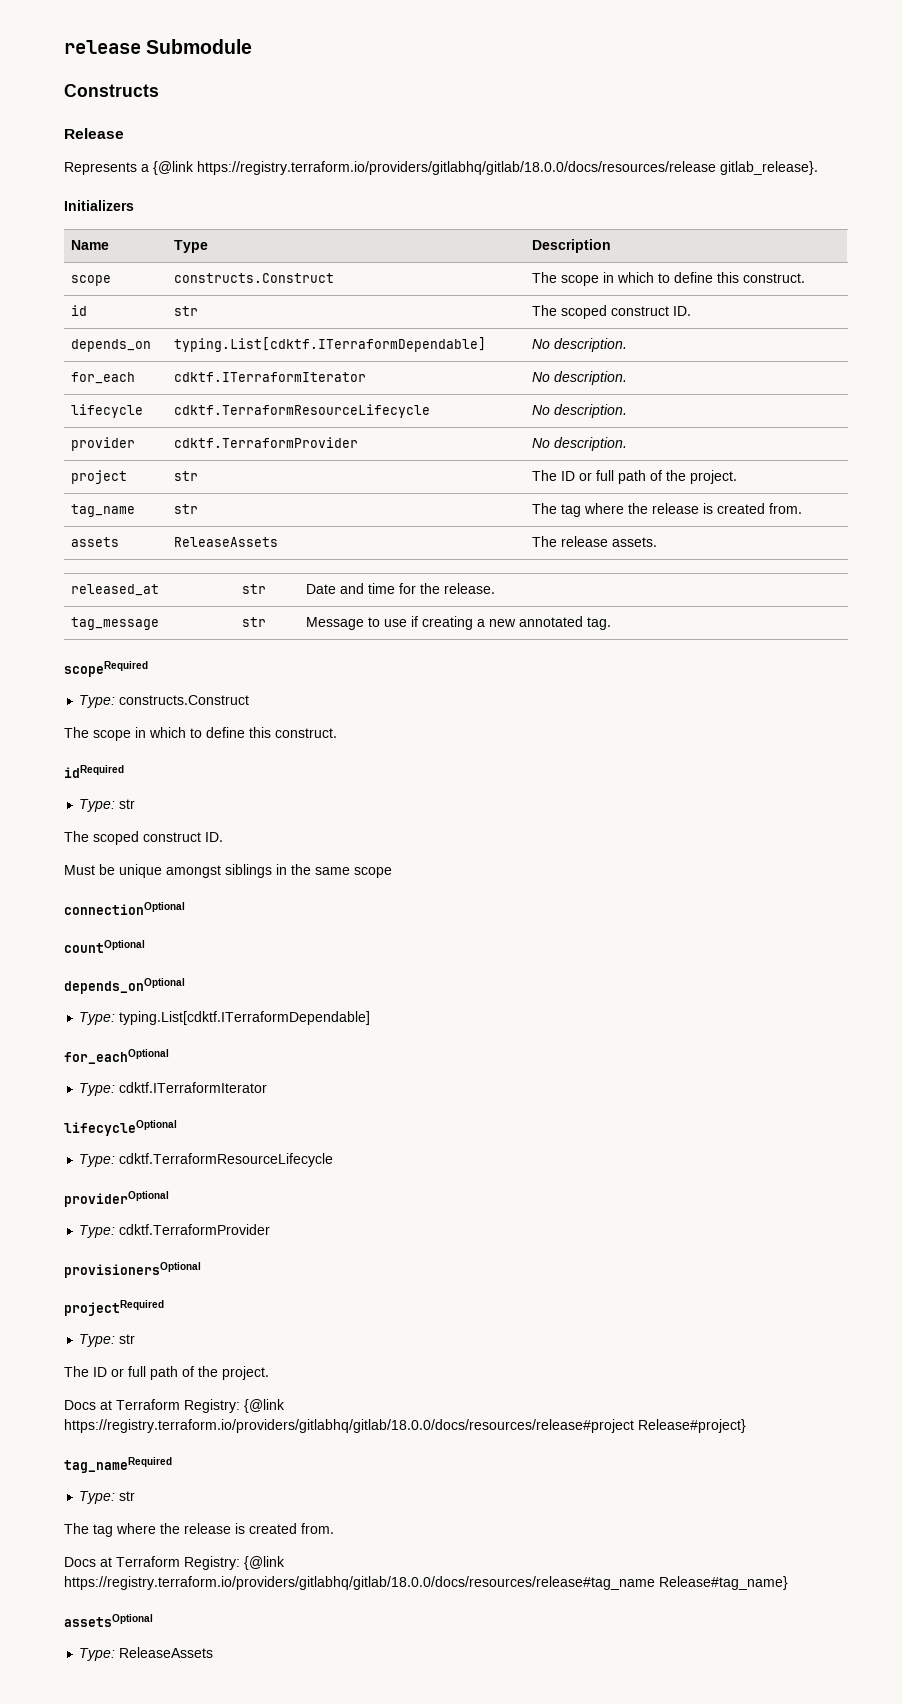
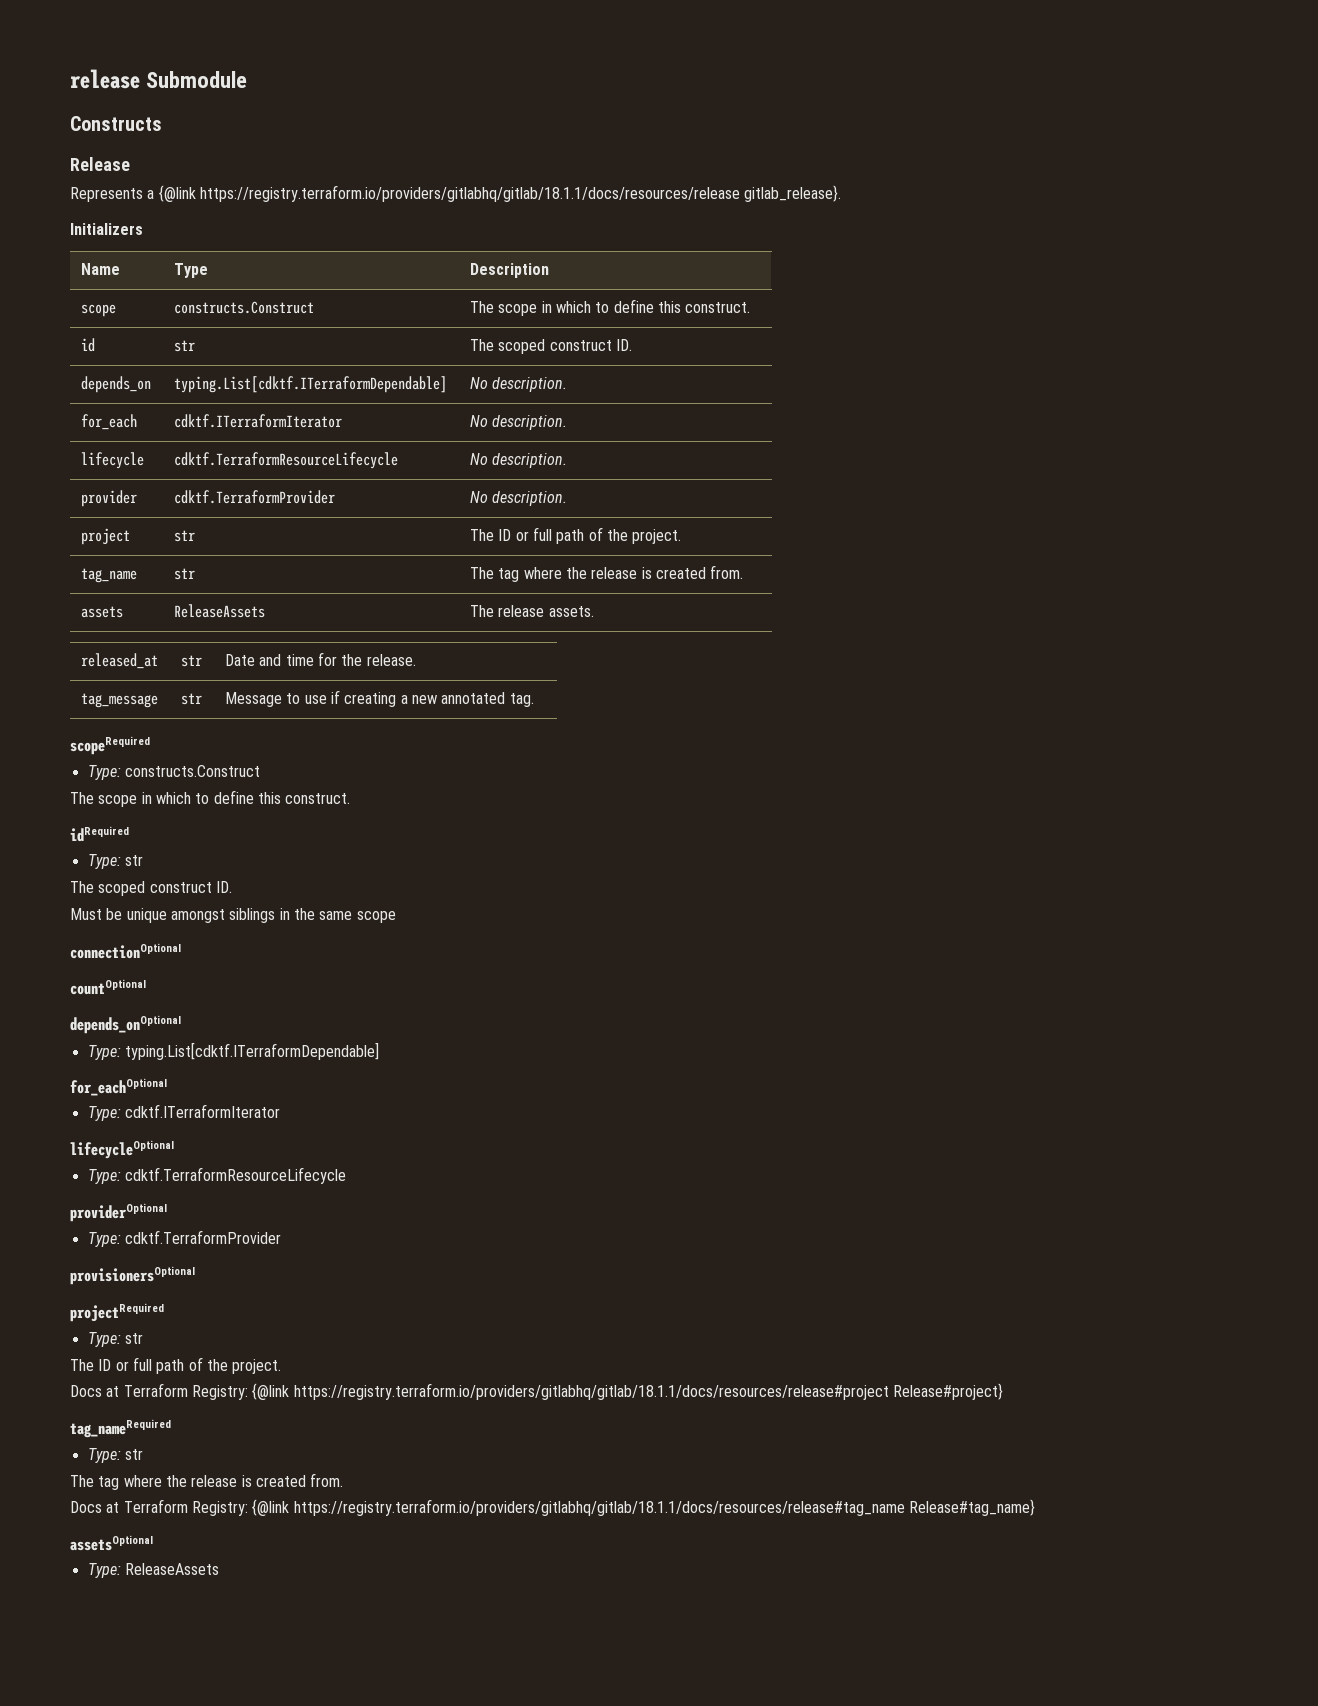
- Represents a {@link https://registry.terraform.io/providers/gitlabhq/gitlab/18.0.0/docs/resources/release gitlab_release}.
+ Represents a {@link https://registry.terraform.io/providers/gitlabhq/gitlab/18.1.1/docs/resources/release gitlab_release}.
- Docs at Terraform Registry: {@link https://registry.terraform.io/providers/gitlabhq/gitlab/18.0.0/docs/resources/release#project Release#project}
+ Docs at Terraform Registry: {@link https://registry.terraform.io/providers/gitlabhq/gitlab/18.1.1/docs/resources/release#project Release#project}
- Docs at Terraform Registry: {@link https://registry.terraform.io/providers/gitlabhq/gitlab/18.0.0/docs/resources/release#tag_name Release#tag_name}
+ Docs at Terraform Registry: {@link https://registry.terraform.io/providers/gitlabhq/gitlab/18.1.1/docs/resources/release#tag_name Release#tag_name}

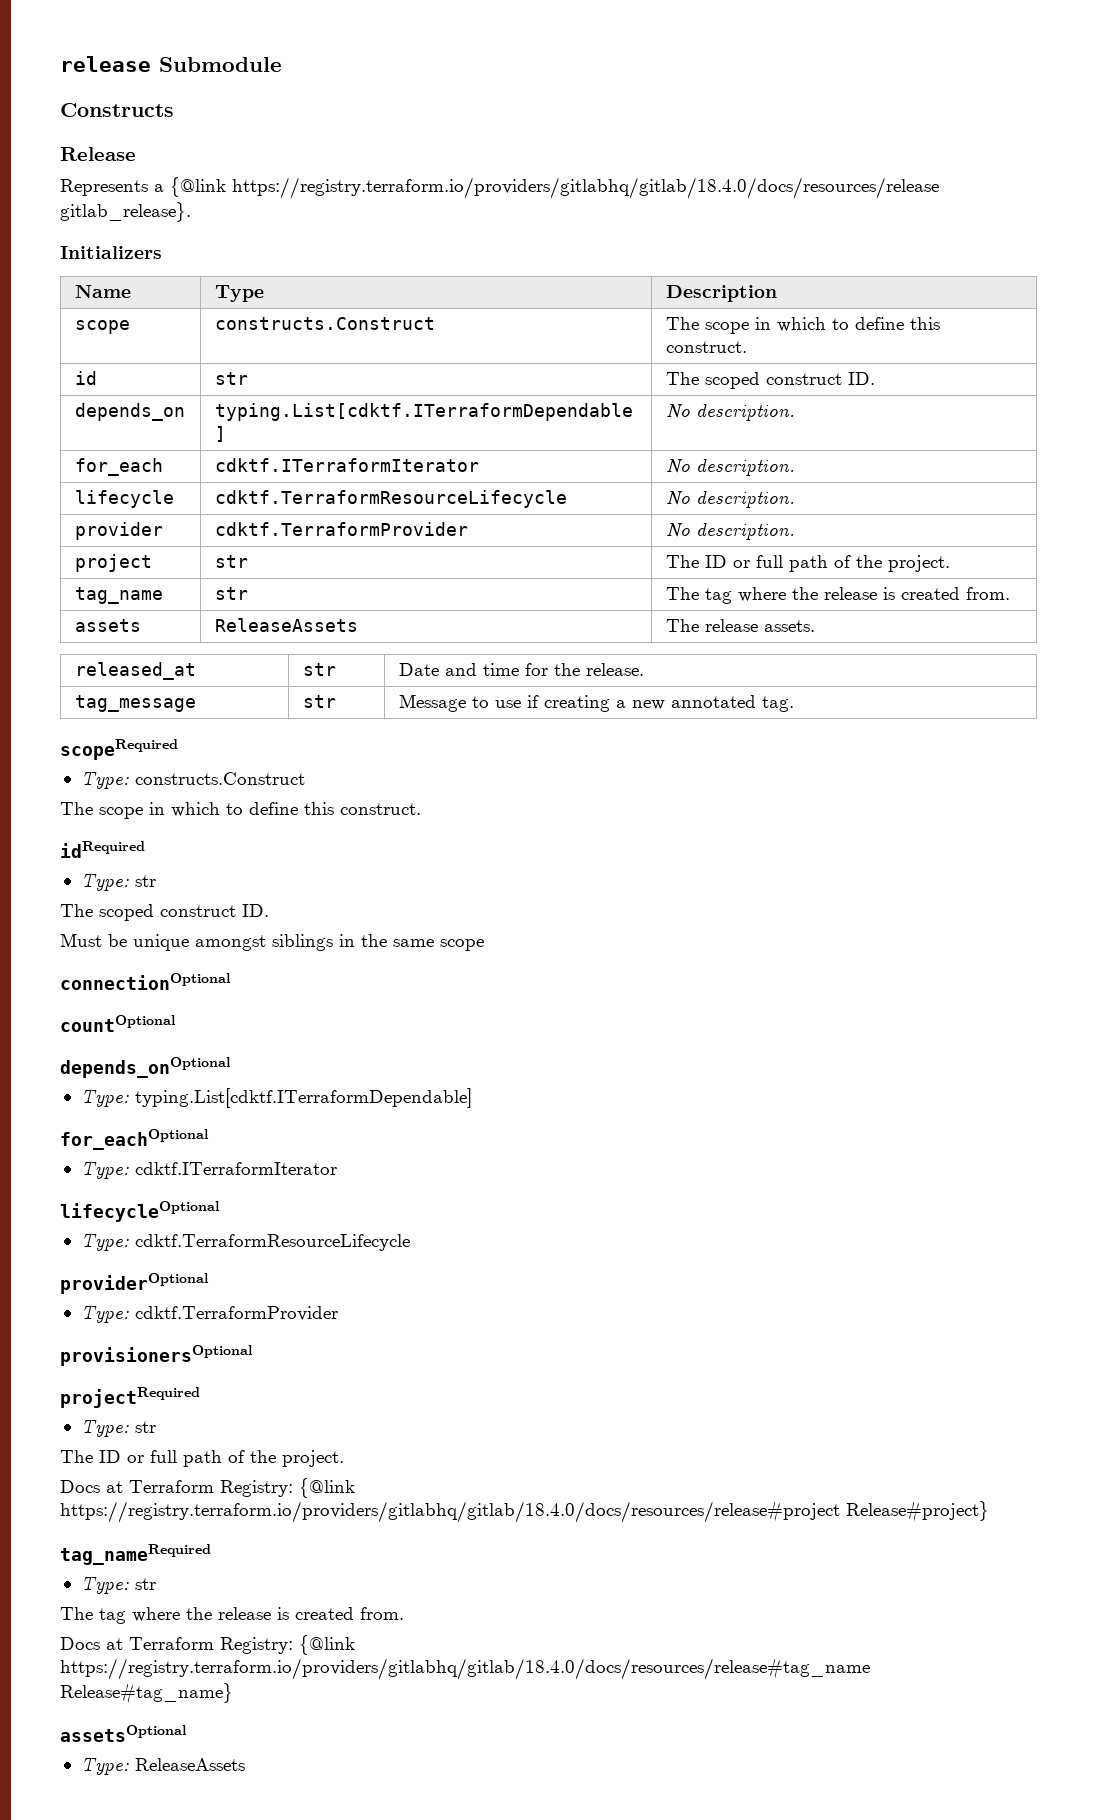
- Represents a {@link https://registry.terraform.io/providers/gitlabhq/gitlab/18.1.1/docs/resources/release gitlab_release}.
+ Represents a {@link https://registry.terraform.io/providers/gitlabhq/gitlab/18.4.0/docs/resources/release gitlab_release}.
- Docs at Terraform Registry: {@link https://registry.terraform.io/providers/gitlabhq/gitlab/18.1.1/docs/resources/release#project Release#project}
+ Docs at Terraform Registry: {@link https://registry.terraform.io/providers/gitlabhq/gitlab/18.4.0/docs/resources/release#project Release#project}
- Docs at Terraform Registry: {@link https://registry.terraform.io/providers/gitlabhq/gitlab/18.1.1/docs/resources/release#tag_name Release#tag_name}
+ Docs at Terraform Registry: {@link https://registry.terraform.io/providers/gitlabhq/gitlab/18.4.0/docs/resources/release#tag_name Release#tag_name}

